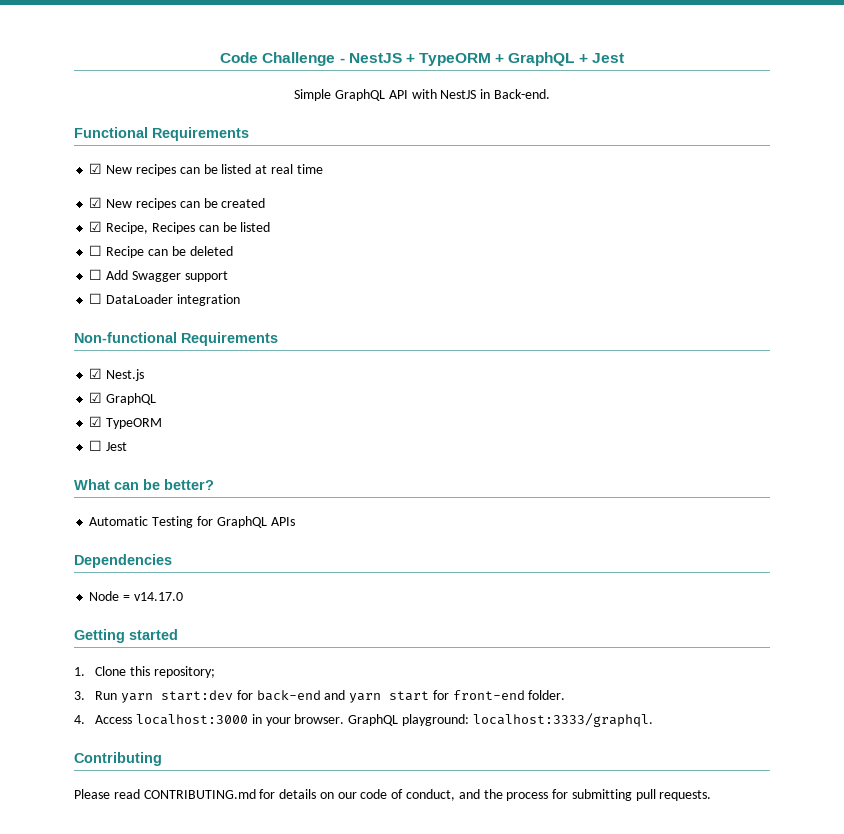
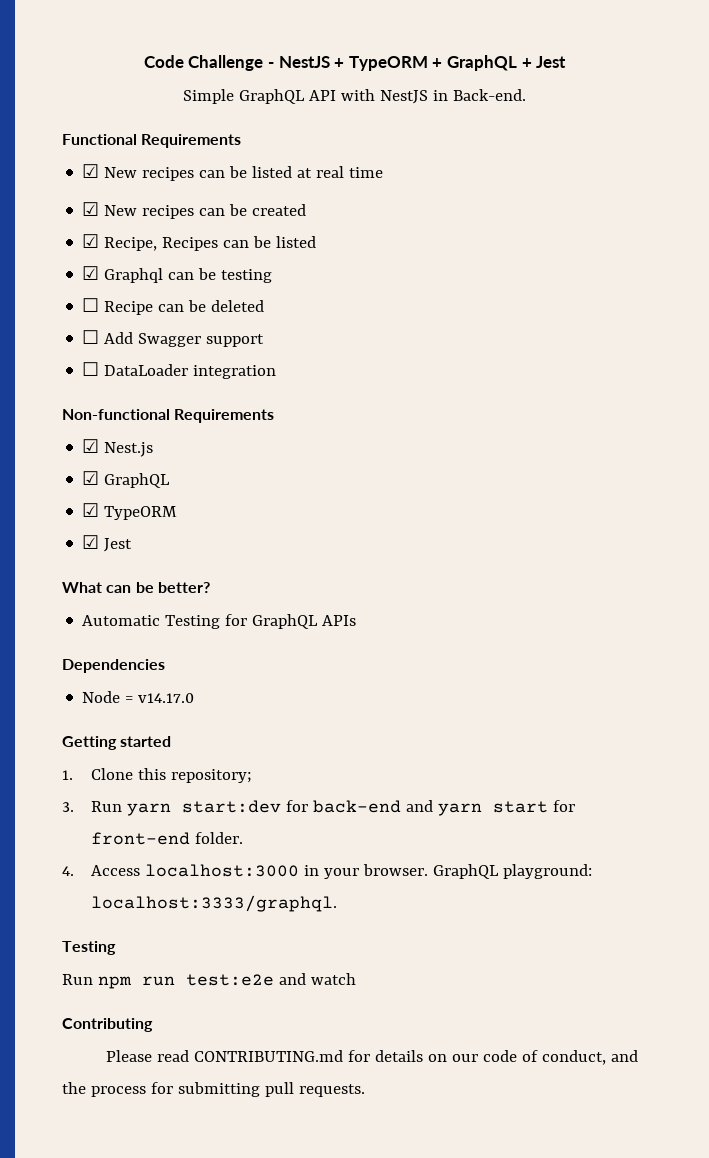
+ ☑ Graphql can be testing
- ☐ Jest
+ ☑ Jest
  GraphQL playground: localhost:3333/graphql.
+ Testing
+ Run npm run test:e2e and watch

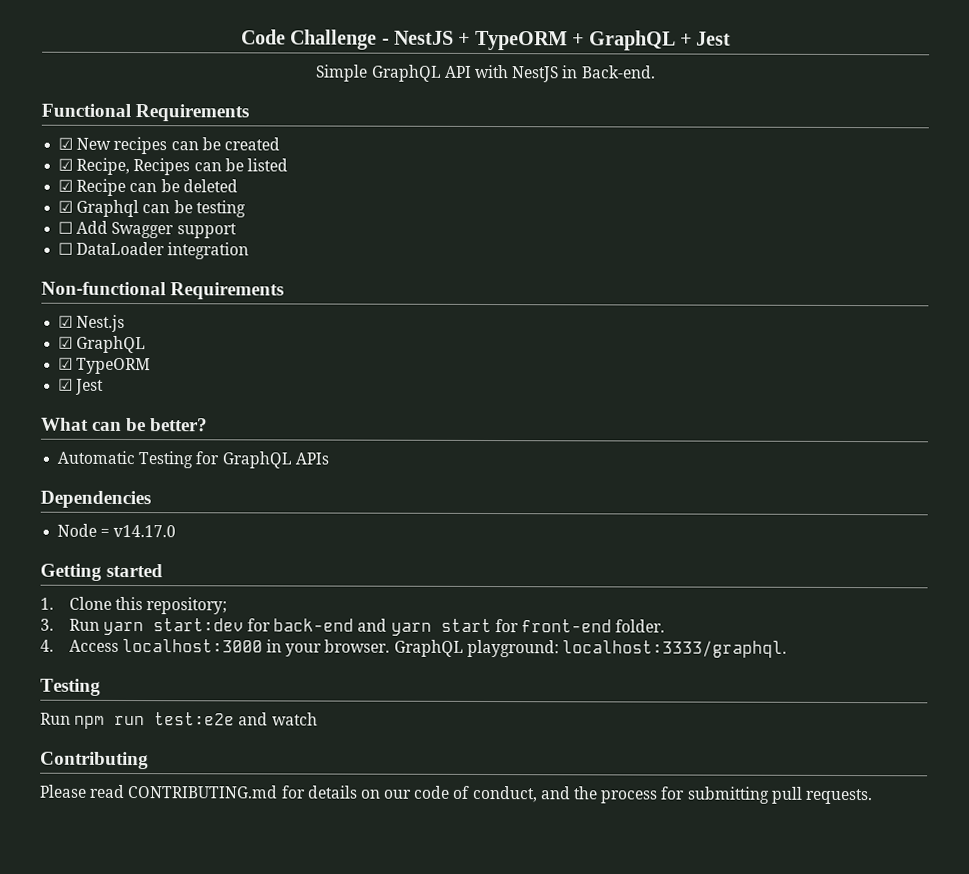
- ☑ New recipes can be listed at real time
+ ☑ Recipe can be deleted
- ☐ Recipe can be deleted

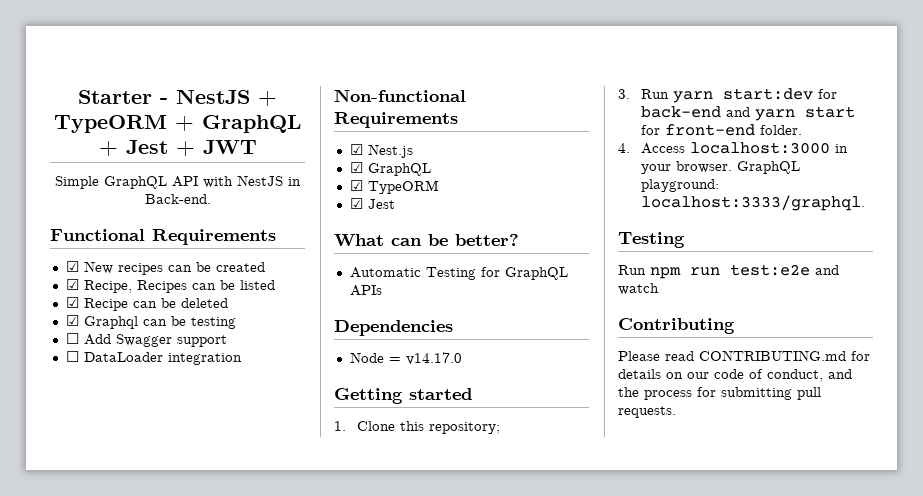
- Code Challenge - NestJS + TypeORM + GraphQL + Jest
+ Starter - NestJS + TypeORM + GraphQL + Jest + JWT

